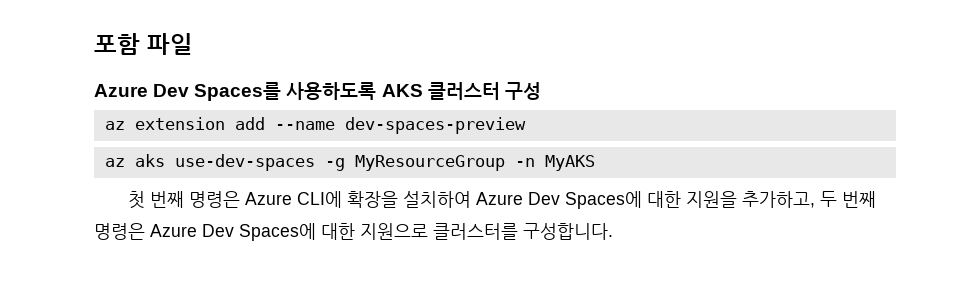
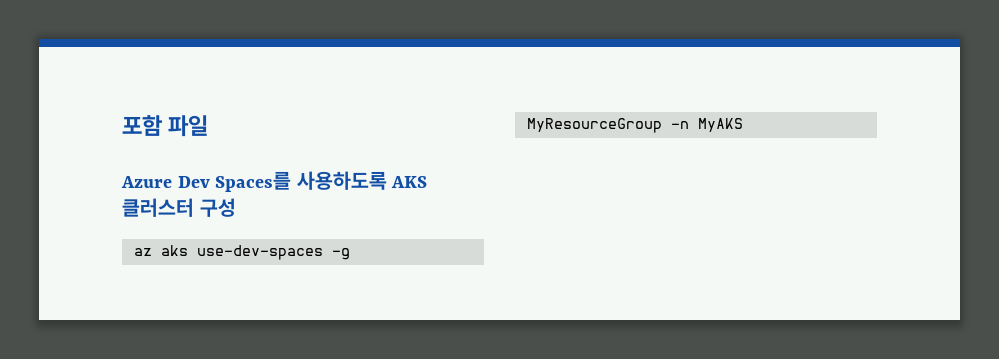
- az extension add --name dev-spaces-preview
- 첫 번째 명령은 Azure CLI에 확장을 설치하여 Azure Dev Spaces에 대한 지원을 추가하고, 두 번째 명령은 Azure Dev Spaces에 대한 지원으로 클러스터를 구성합니다.

